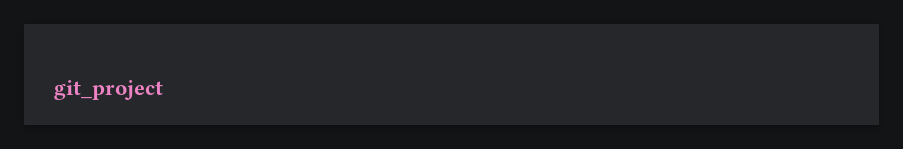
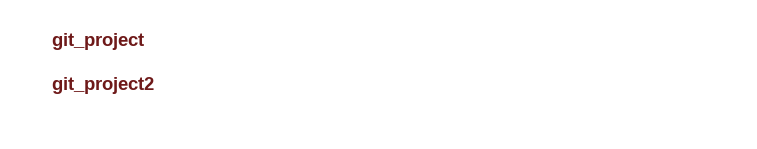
+ git_project2

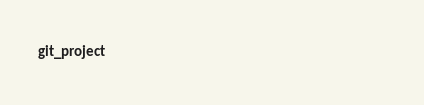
- git_project2

